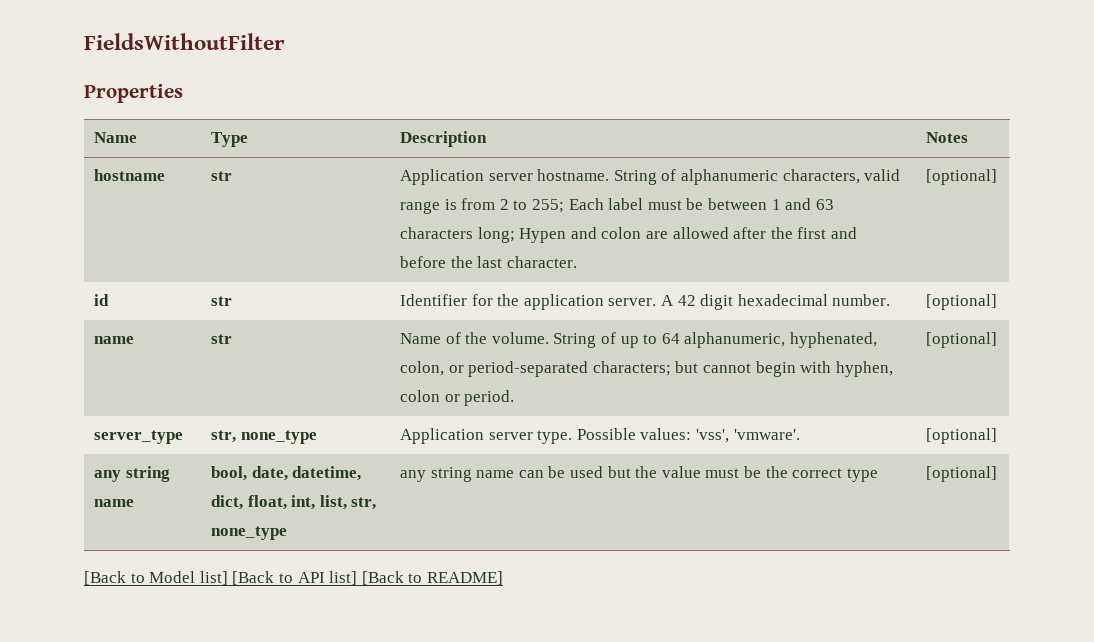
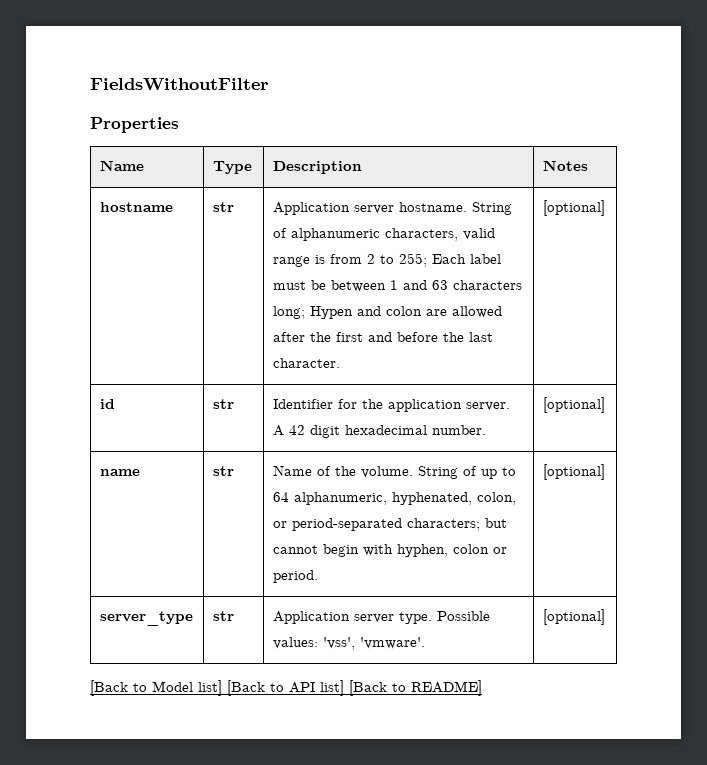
- server_type | str, none_type | Application server type. Possible values: 'vss', 'vmware'. | [optional]
+ server_type | str | Application server type. Possible values: 'vss', 'vmware'. | [optional]
- any string name | bool, date, datetime, dict, float, int, list, str, none_type | any string name can be used but the value must be the correct type | [optional]

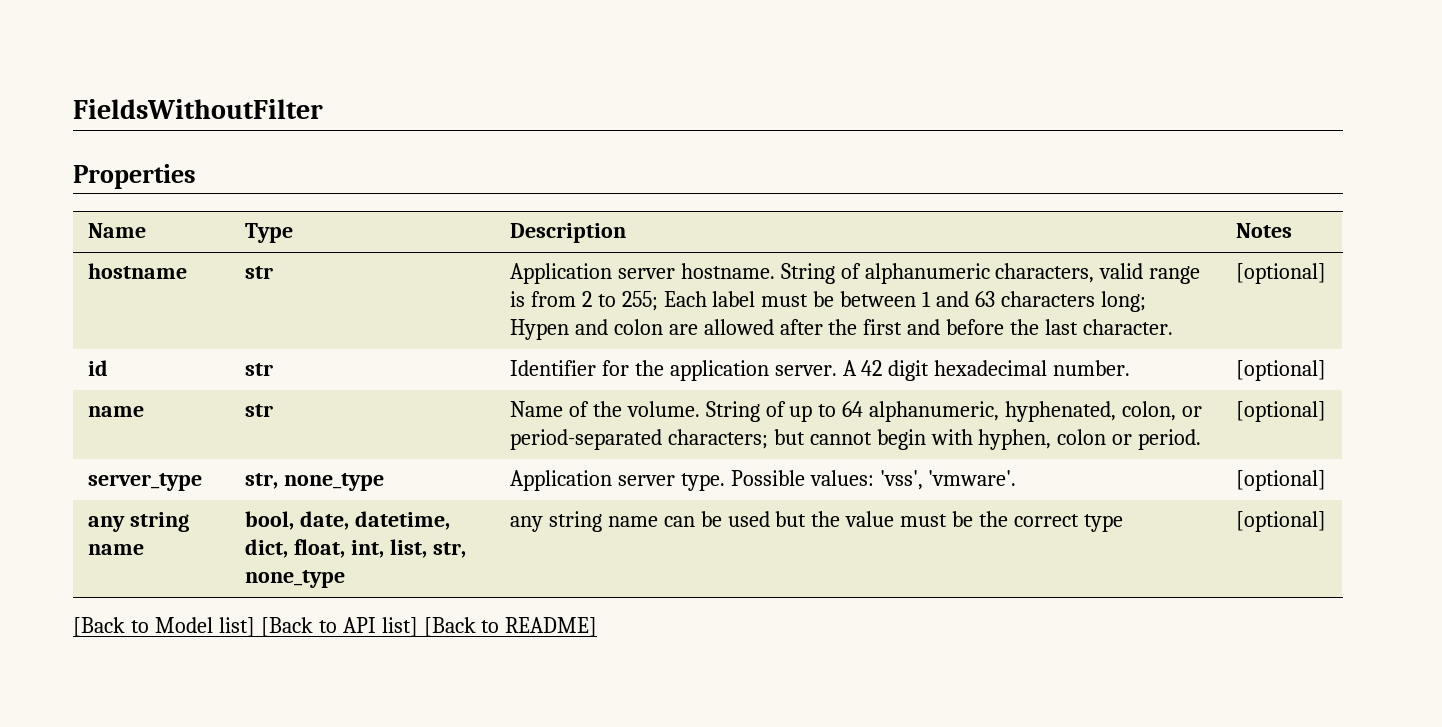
- server_type | str | Application server type. Possible values: 'vss', 'vmware'. | [optional]
+ server_type | str, none_type | Application server type. Possible values: 'vss', 'vmware'. | [optional]
+ any string name | bool, date, datetime, dict, float, int, list, str, none_type | any string name can be used but the value must be the correct type | [optional]

